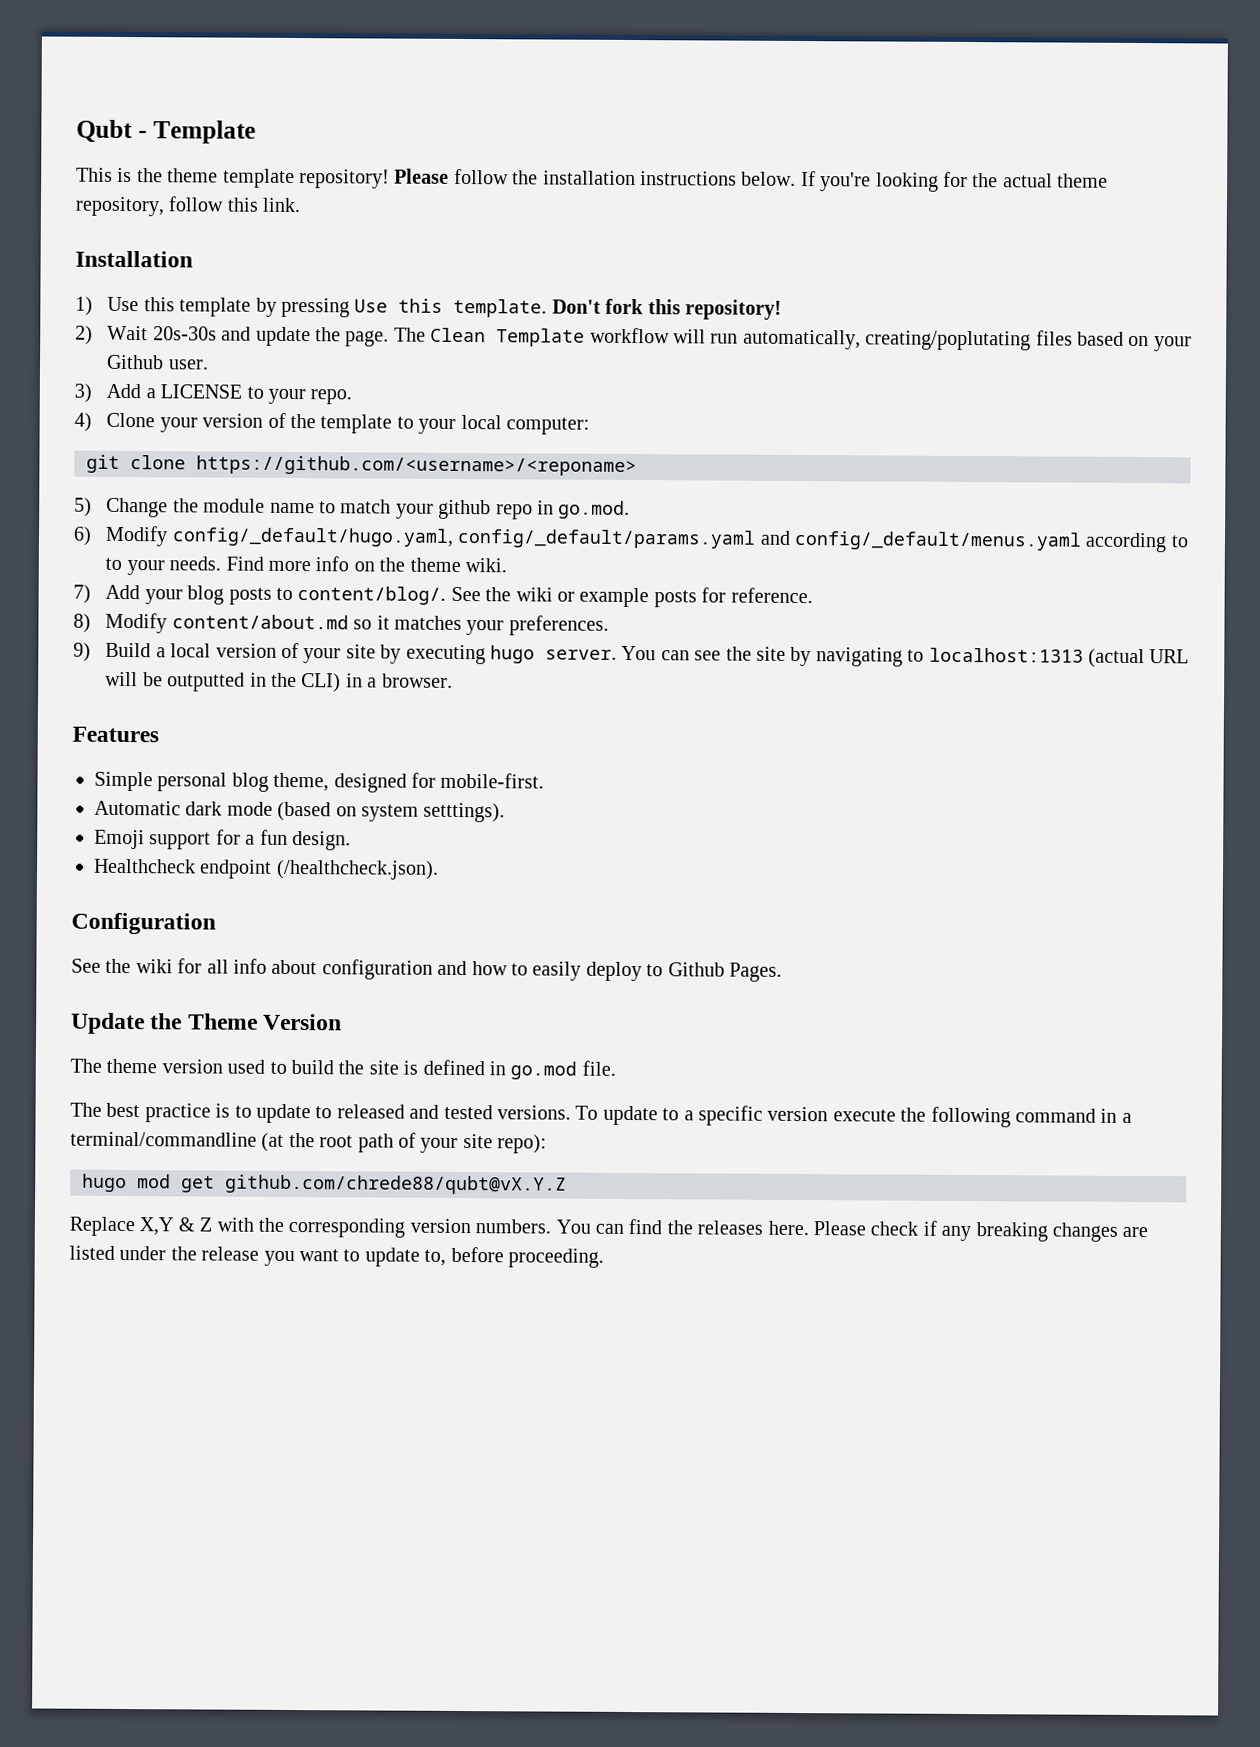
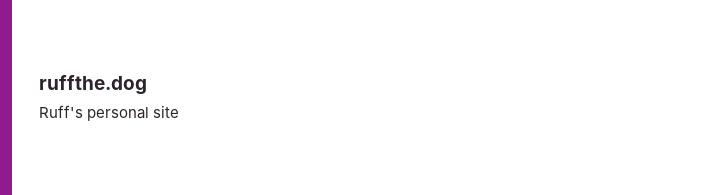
- Qubt - Template
- This is the theme template repository! Please follow the installation instructions below. If you're looking for the actual theme repository, follow this link.
- Installation
- 1) Use this template by pressing Use this template. Don't fork this repository!
- 2) Wait 20s-30s and update the page. The Clean Template workflow will run automatically, creating/poplutating files based on your Github user.
- 3) Add a LICENSE to your repo.
- 4) Clone your version of the template to your local computer:
- git clone https://github.com/<username>/<reponame>
- 5) Change the module name to match your github repo in go.mod.
- 6) Modify config/_default/hugo.yaml, config/_default/params.yaml and config/_default/menus.yaml according to to your needs. Find more info on the theme wiki.
- 7) Add your blog posts to content/blog/. See the wiki or example posts for reference.
- 8) Modify content/about.md so it matches your preferences.
- 9) Build a local version of your site by executing hugo server. You can see the site by navigating to localhost:1313 (actual URL will be outputted in the CLI) in a browser.
- Features
- Simple personal blog theme, designed for mobile-first.
- Automatic dark mode (based on system setttings).
- Emoji support for a fun design.
- Healthcheck endpoint (/healthcheck.json).
- Configuration
- See the wiki for all info about configuration and how to easily deploy to Github Pages.
- Update the Theme Version
- The theme version used to build the site is defined in go.mod file.
- The best practice is to update to released and tested versions. To update to a specific version execute the following command in a terminal/commandline (at the root path of your site repo):
- hugo mod get github.com/chrede88/qubt@vX.Y.Z
- Replace X,Y & Z with the corresponding version numbers. You can find the releases here. Please check if any breaking changes are listed under the release you want to update to, before proceeding.
+ ruffthe.dog
+ Ruff's personal site

